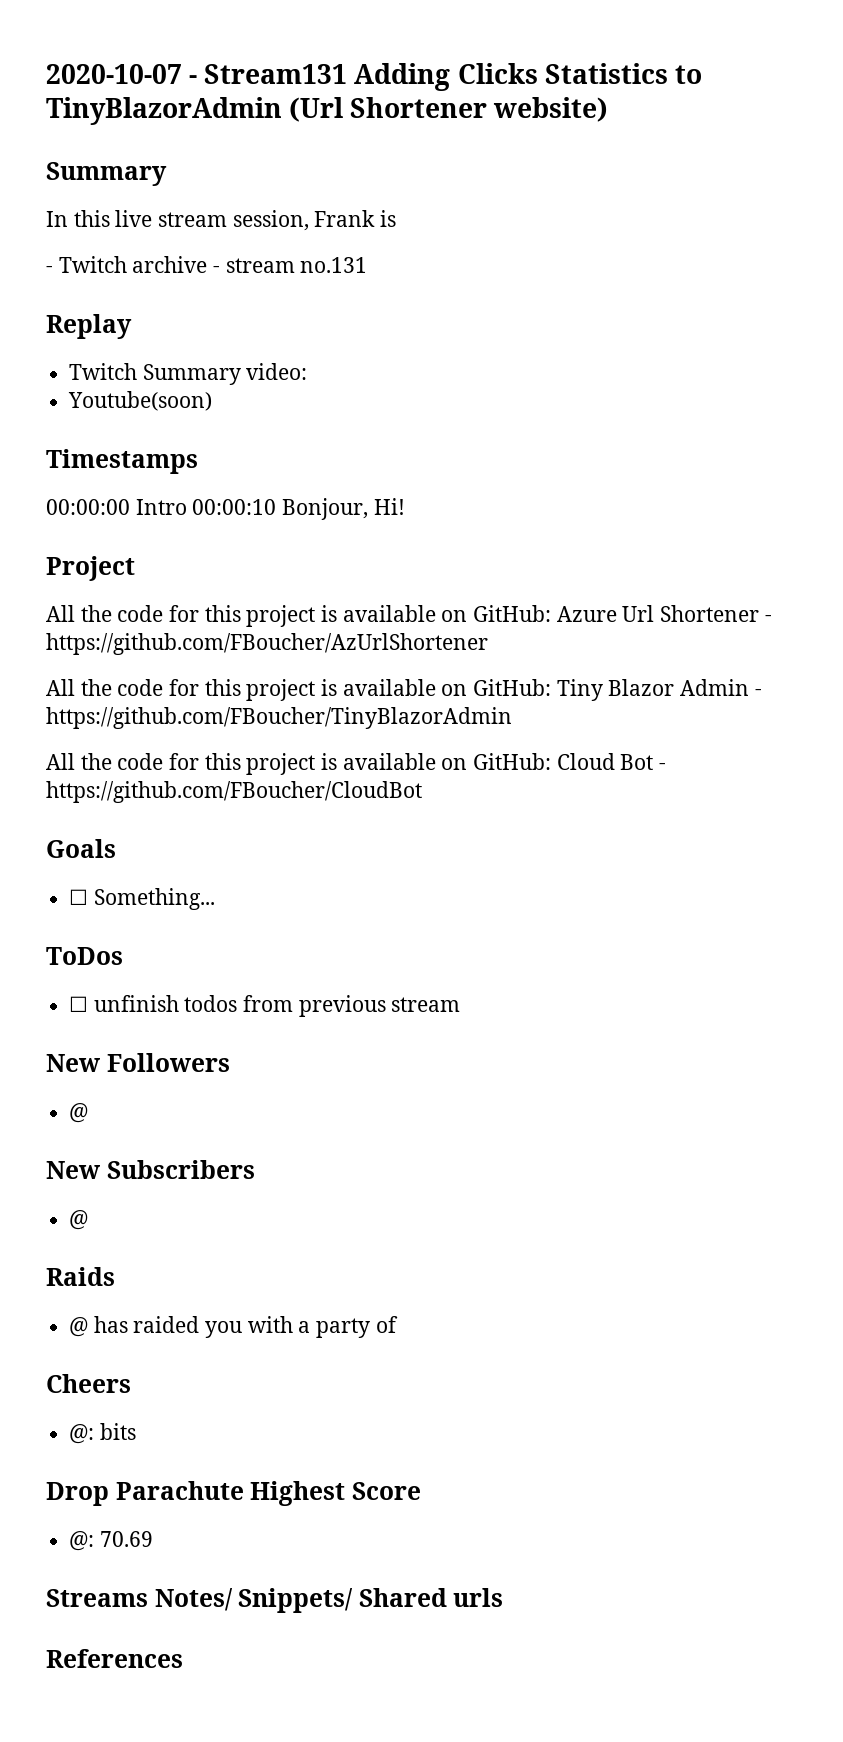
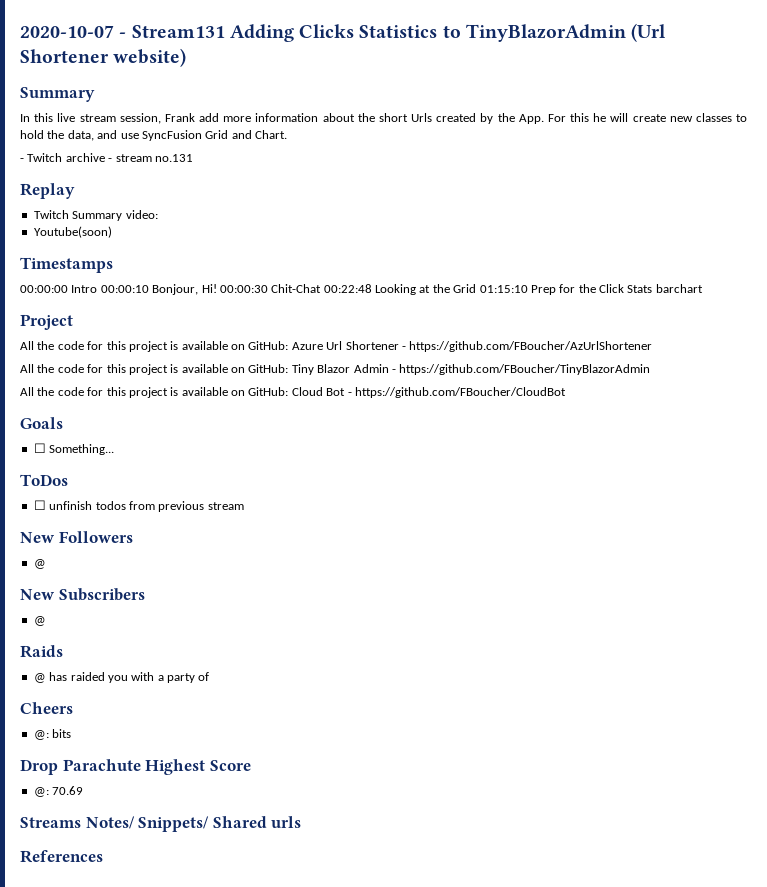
- In this live stream session, Frank is
+ In this live stream session, Frank add more information about the short Urls created by the App. For this he will create new classes to hold the data, and use SyncFusion Grid and Chart.
+ 00:00:30 Chit-Chat 00:22:48 Looking at the Grid 01:15:10 Prep for the Click Stats barchart

